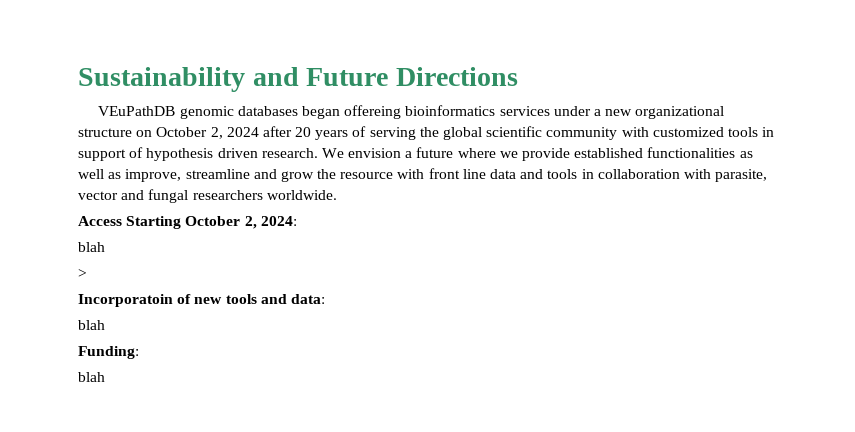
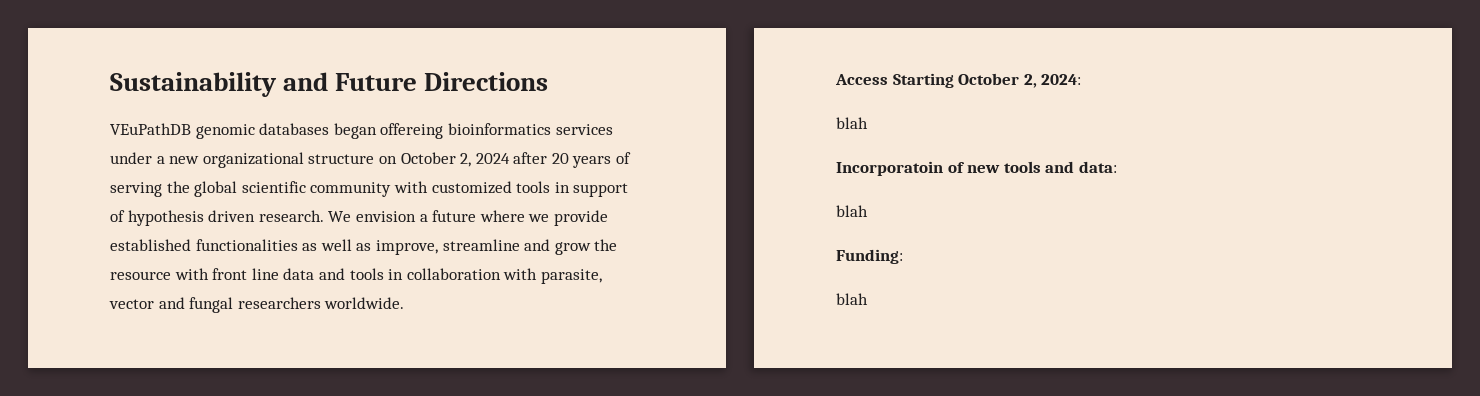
- >

